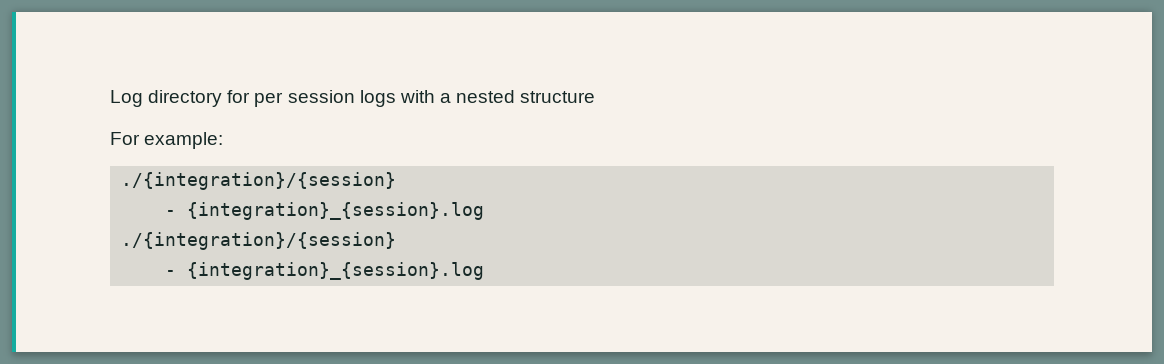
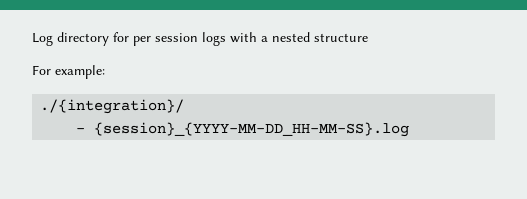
  For example:
- ./{integration}/{session}
- - {integration}_{session}.log
- ./{integration}/{session}
- - {integration}_{session}.log
+ ./{integration}/
+ - {session}_{YYYY-MM-DD_HH-MM-SS}.log

